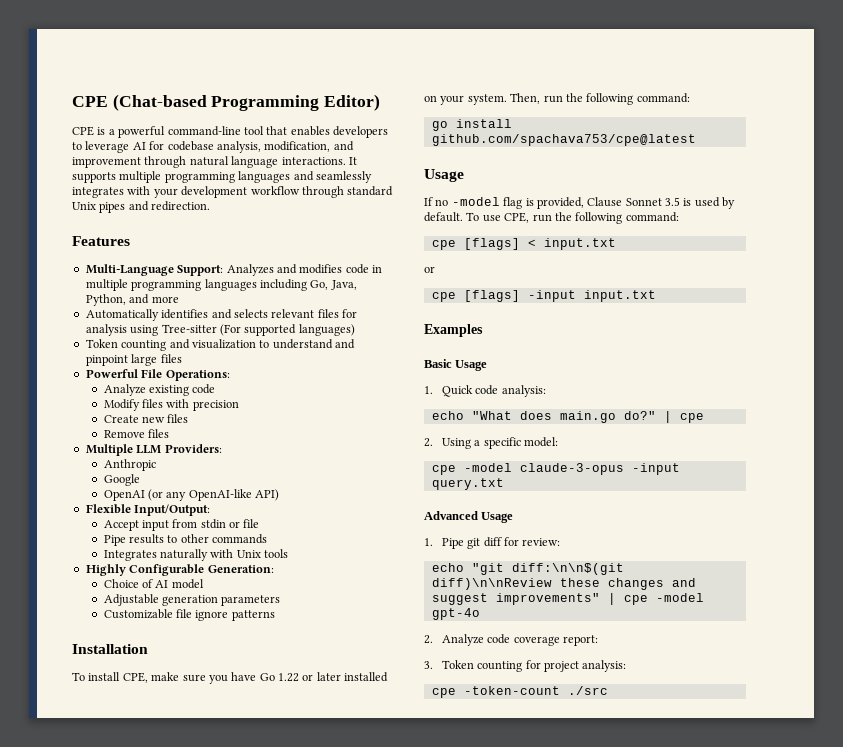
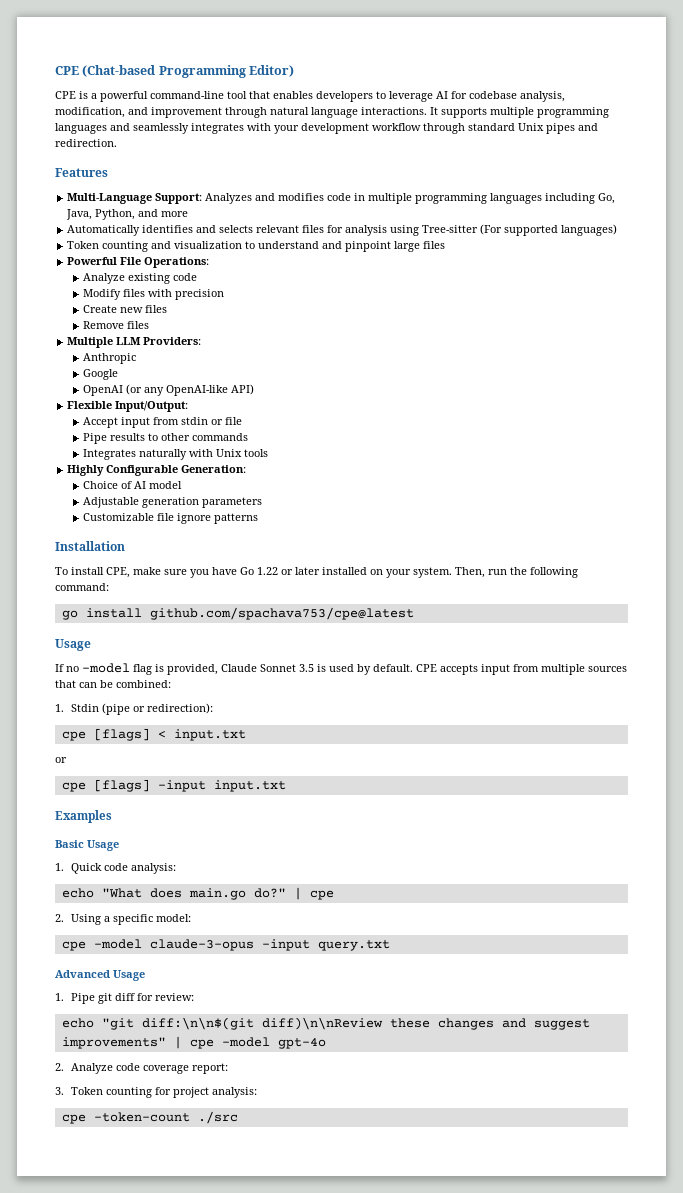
- If no -model flag is provided, Clause Sonnet 3.5 is used by default.
+ If no -model flag is provided, Claude Sonnet 3.5 is used by default.
- To use CPE, run the following command:
+ CPE accepts input from multiple sources that can be combined:
+ 1. Stdin (pipe or redirection):

